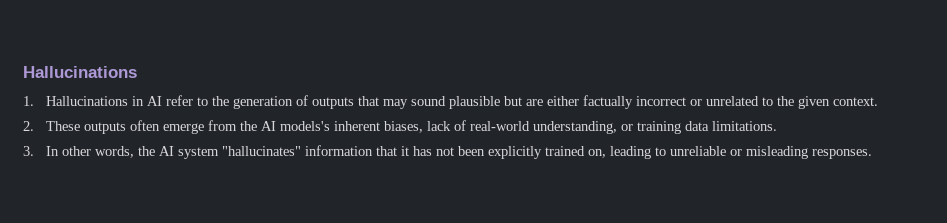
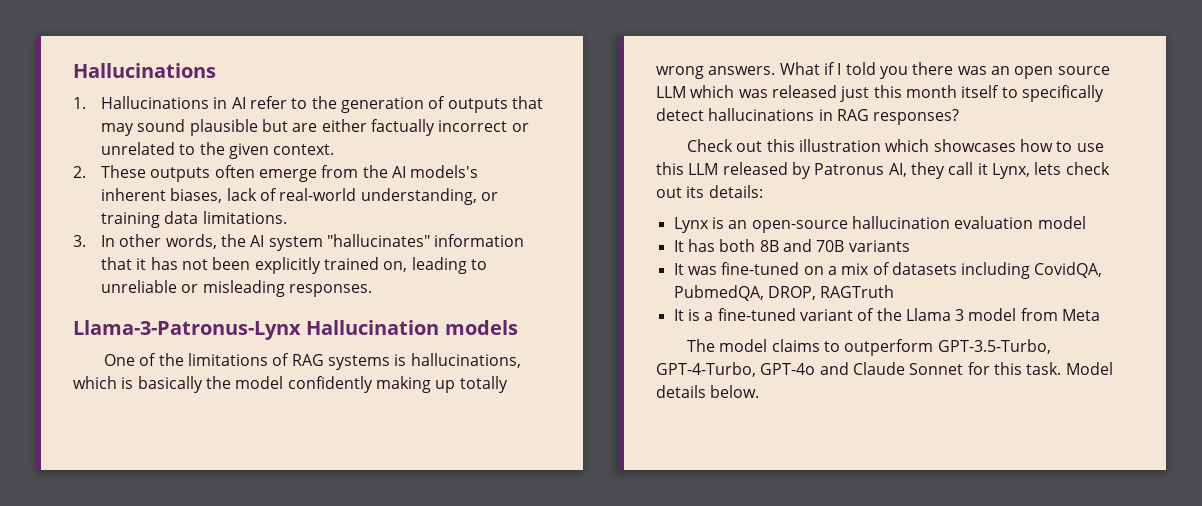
+ Llama-3-Patronus-Lynx Hallucination models
+ One of the limitations of RAG systems is hallucinations, which is basically the model confidently making up totally wrong answers. What if I told you there was an open source LLM which was released just this month itself to specifically detect hallucinations in RAG responses?
+ Check out this illustration which showcases how to use this LLM released by Patronus AI, they call it Lynx, lets check out its details:
+ Lynx is an open-source hallucination evaluation model
+ It has both 8B and 70B variants
+ It was fine-tuned on a mix of datasets including CovidQA, PubmedQA, DROP, RAGTruth
+ It is a fine-tuned variant of the Llama 3 model from Meta
+ The model claims to outperform GPT-3.5-Turbo, GPT-4-Turbo, GPT-4o and Claude Sonnet for this task. Model details below.

